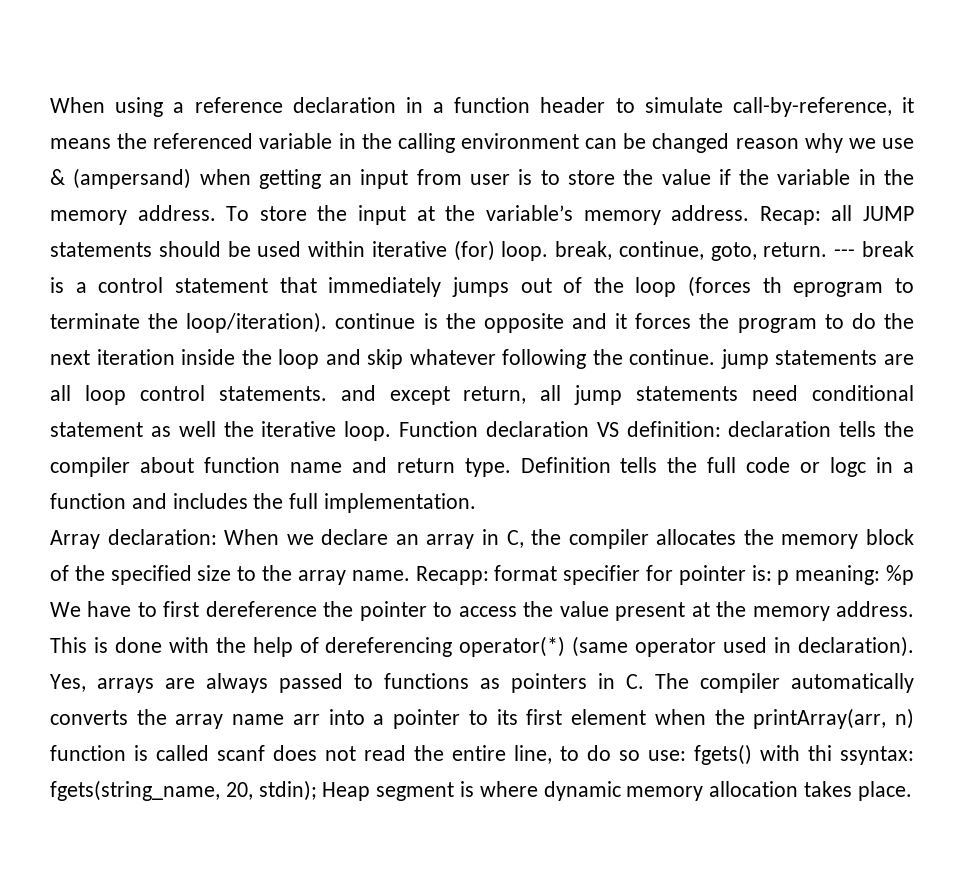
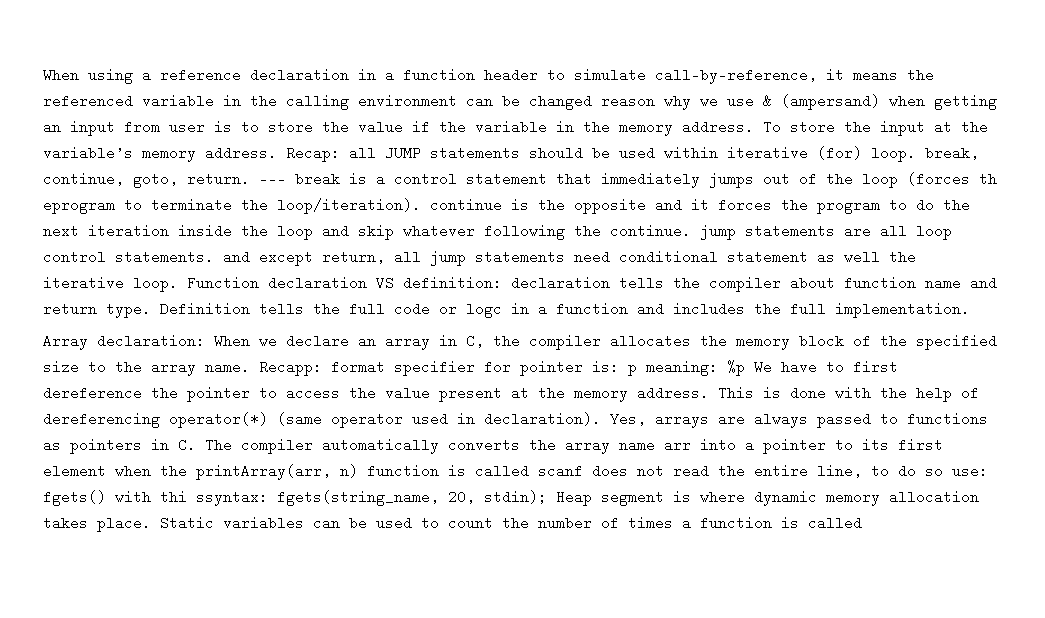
+ Static variables can be used to count the number of times a function is called

